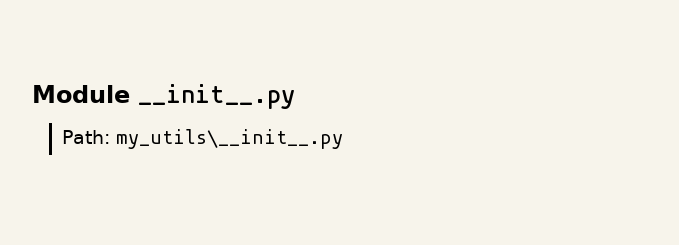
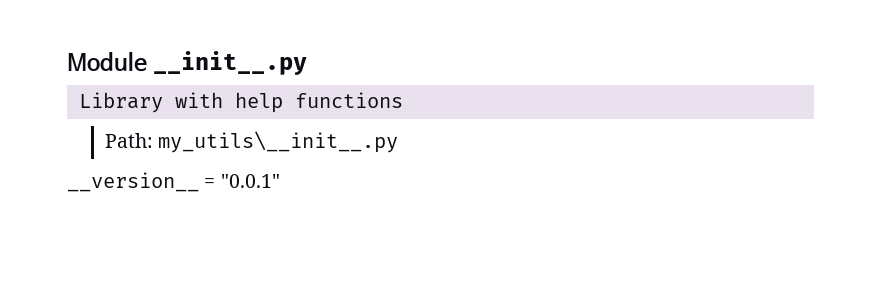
+ Library with help functions
+ __version__ = "0.0.1"

